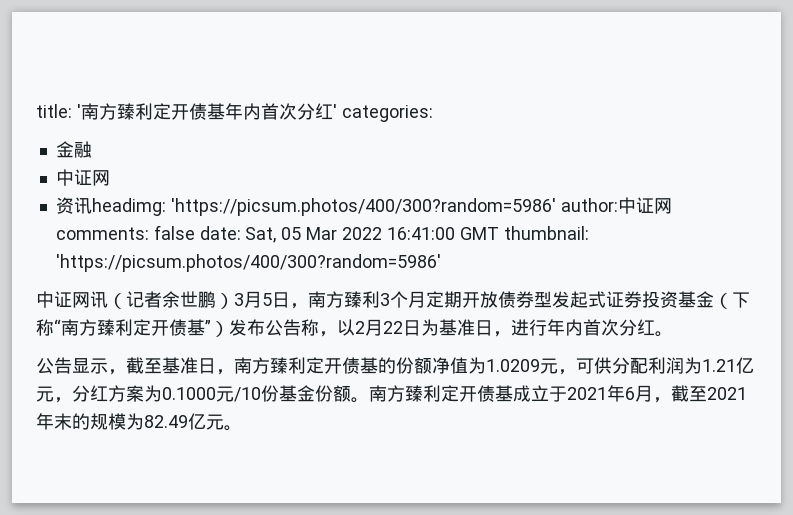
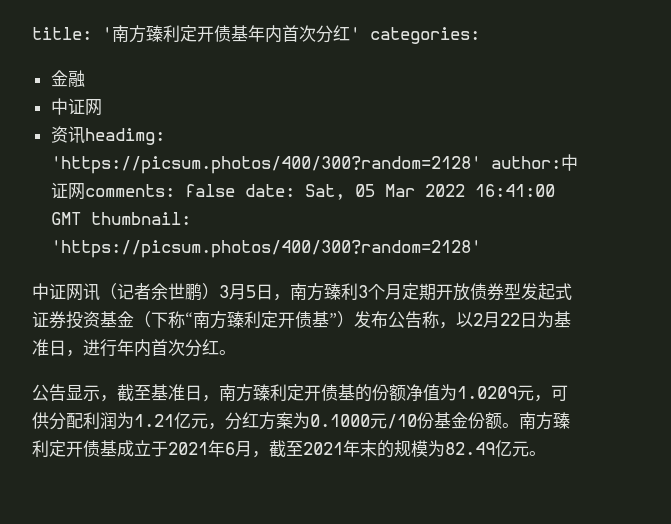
- 资讯headimg: 'https://picsum.photos/400/300?random=5986' author:中证网comments: false date: Sat, 05 Mar 2022 16:41:00 GMT thumbnail: 'https://picsum.photos/400/300?random=5986'
+ 资讯headimg: 'https://picsum.photos/400/300?random=2128' author:中证网comments: false date: Sat, 05 Mar 2022 16:41:00 GMT thumbnail: 'https://picsum.photos/400/300?random=2128'

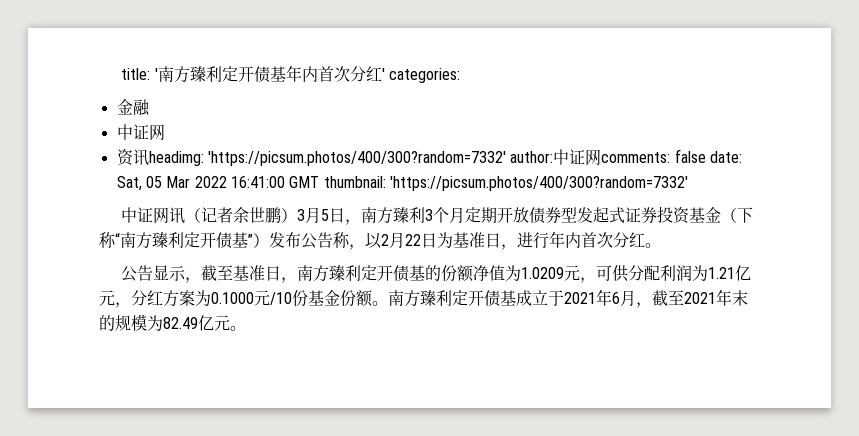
- 资讯headimg: 'https://picsum.photos/400/300?random=2128' author:中证网comments: false date: Sat, 05 Mar 2022 16:41:00 GMT thumbnail: 'https://picsum.photos/400/300?random=2128'
+ 资讯headimg: 'https://picsum.photos/400/300?random=7332' author:中证网comments: false date: Sat, 05 Mar 2022 16:41:00 GMT thumbnail: 'https://picsum.photos/400/300?random=7332'

